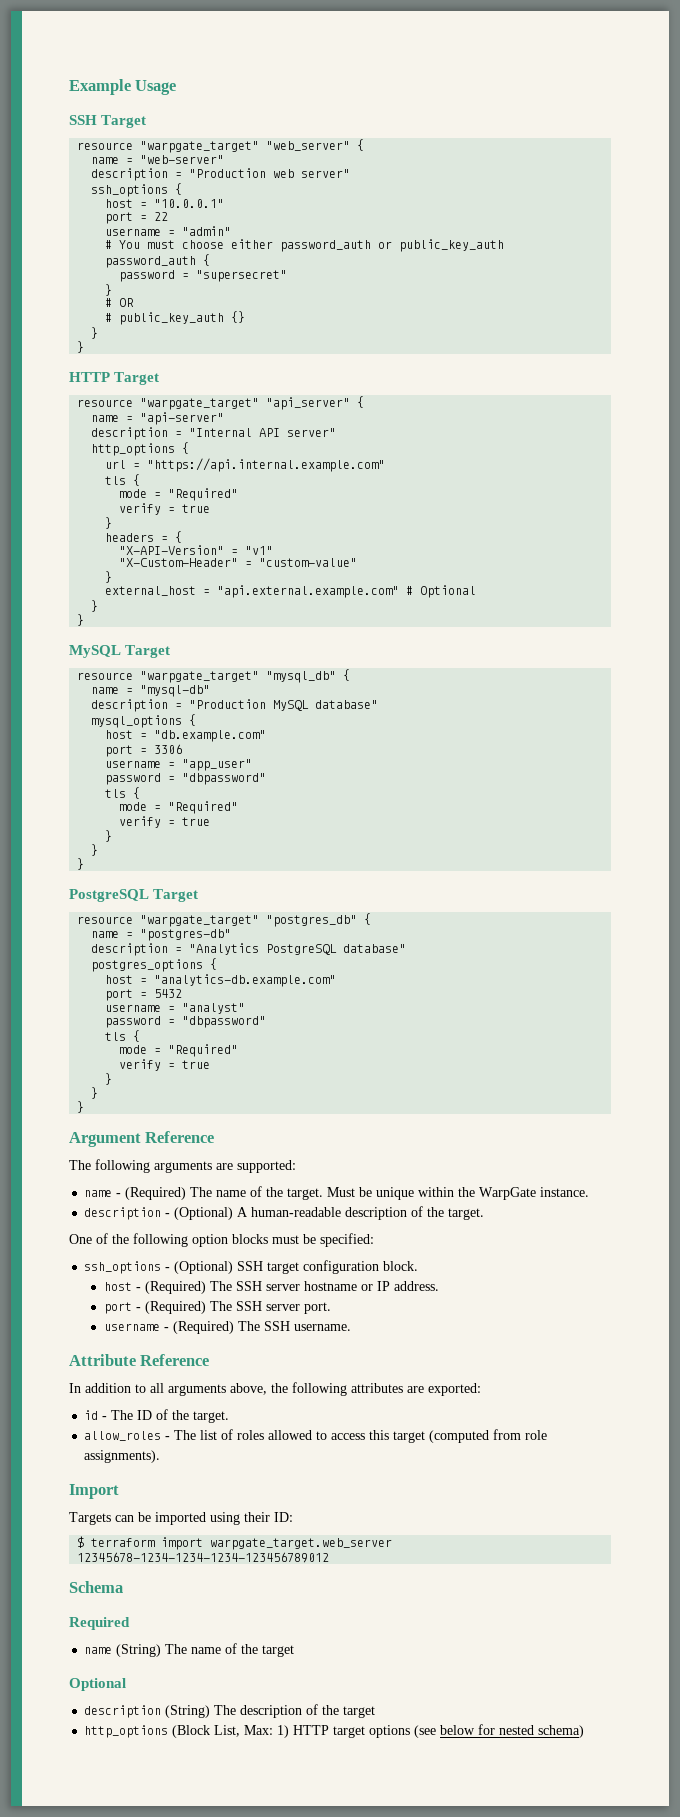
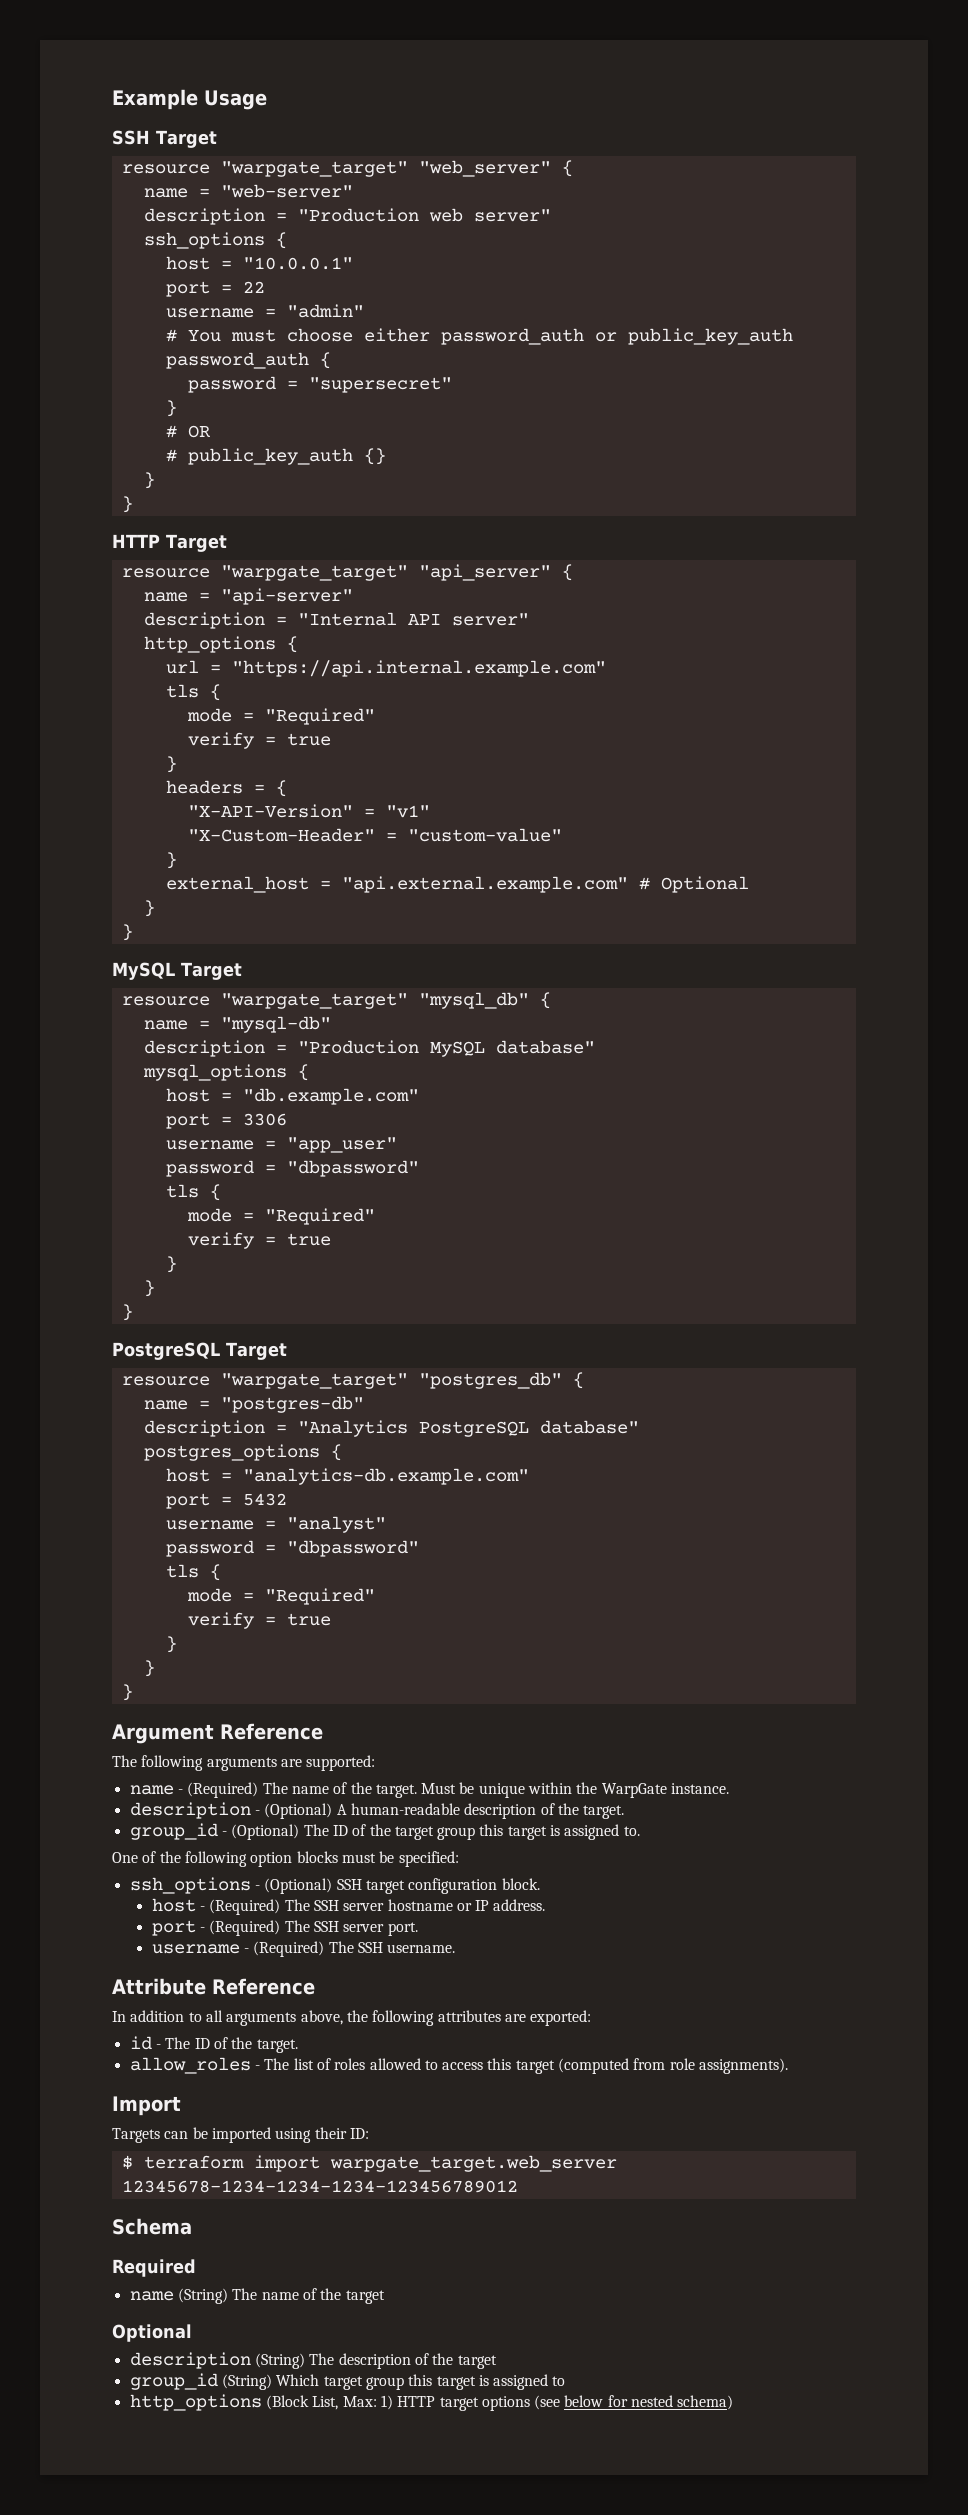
+ group_id - (Optional) The ID of the target group this target is assigned to.
+ group_id (String) Which target group this target is assigned to

